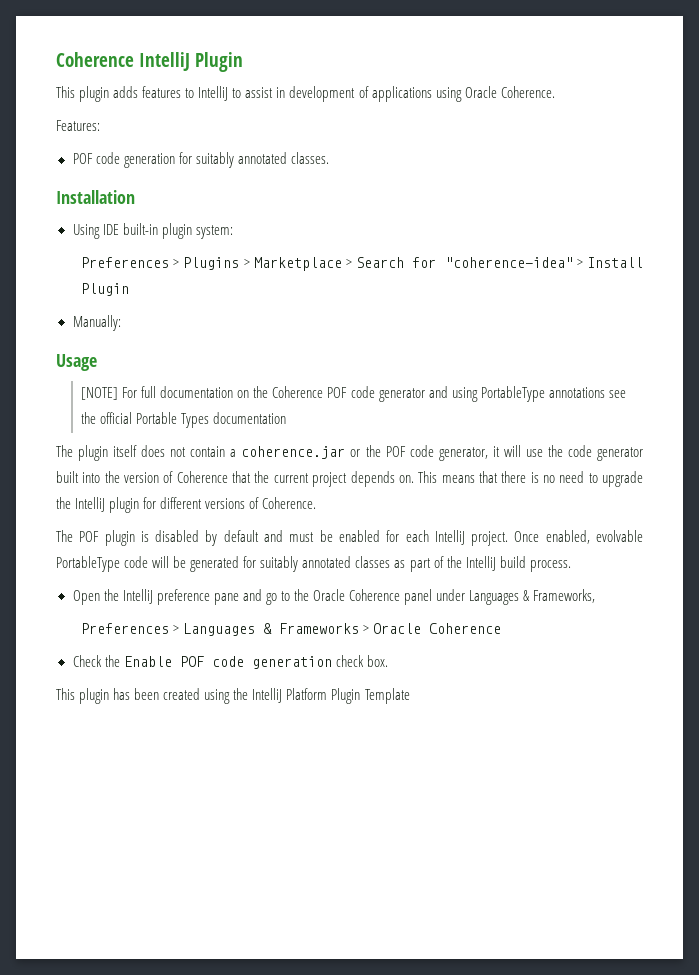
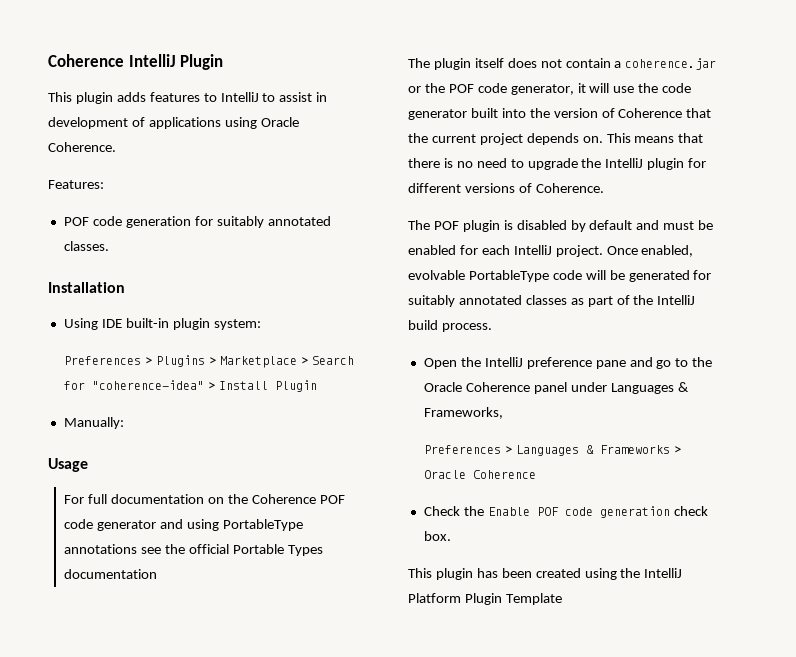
- [NOTE] For full documentation on the Coherence POF code generator and using PortableType annotations see the official Portable Types documentation
+ For full documentation on the Coherence POF code generator and using PortableType annotations see the official Portable Types documentation

